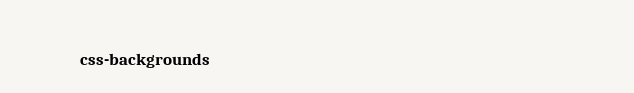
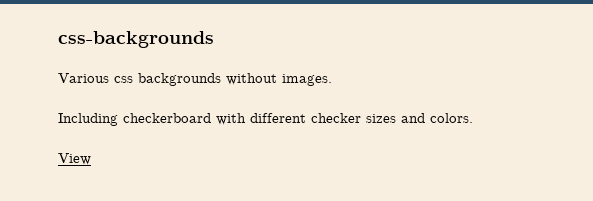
+ Various css backgrounds without images.
+ Including checkerboard with different checker sizes and colors.
+ View

